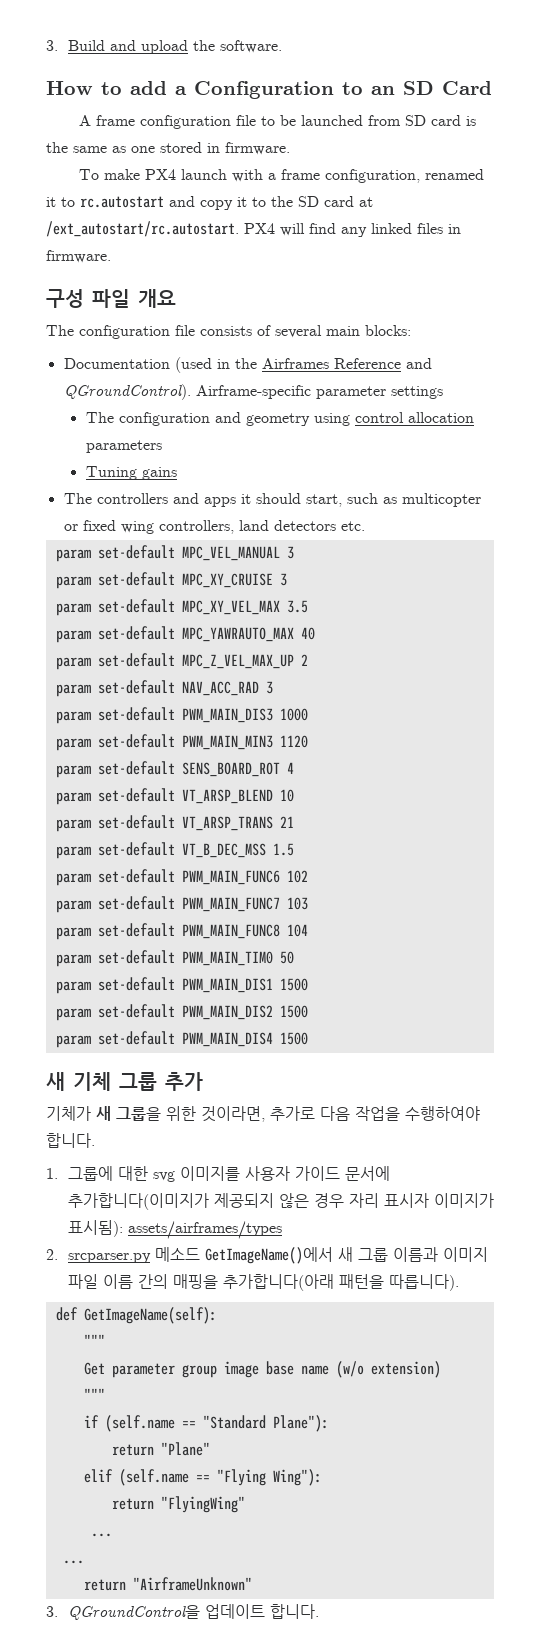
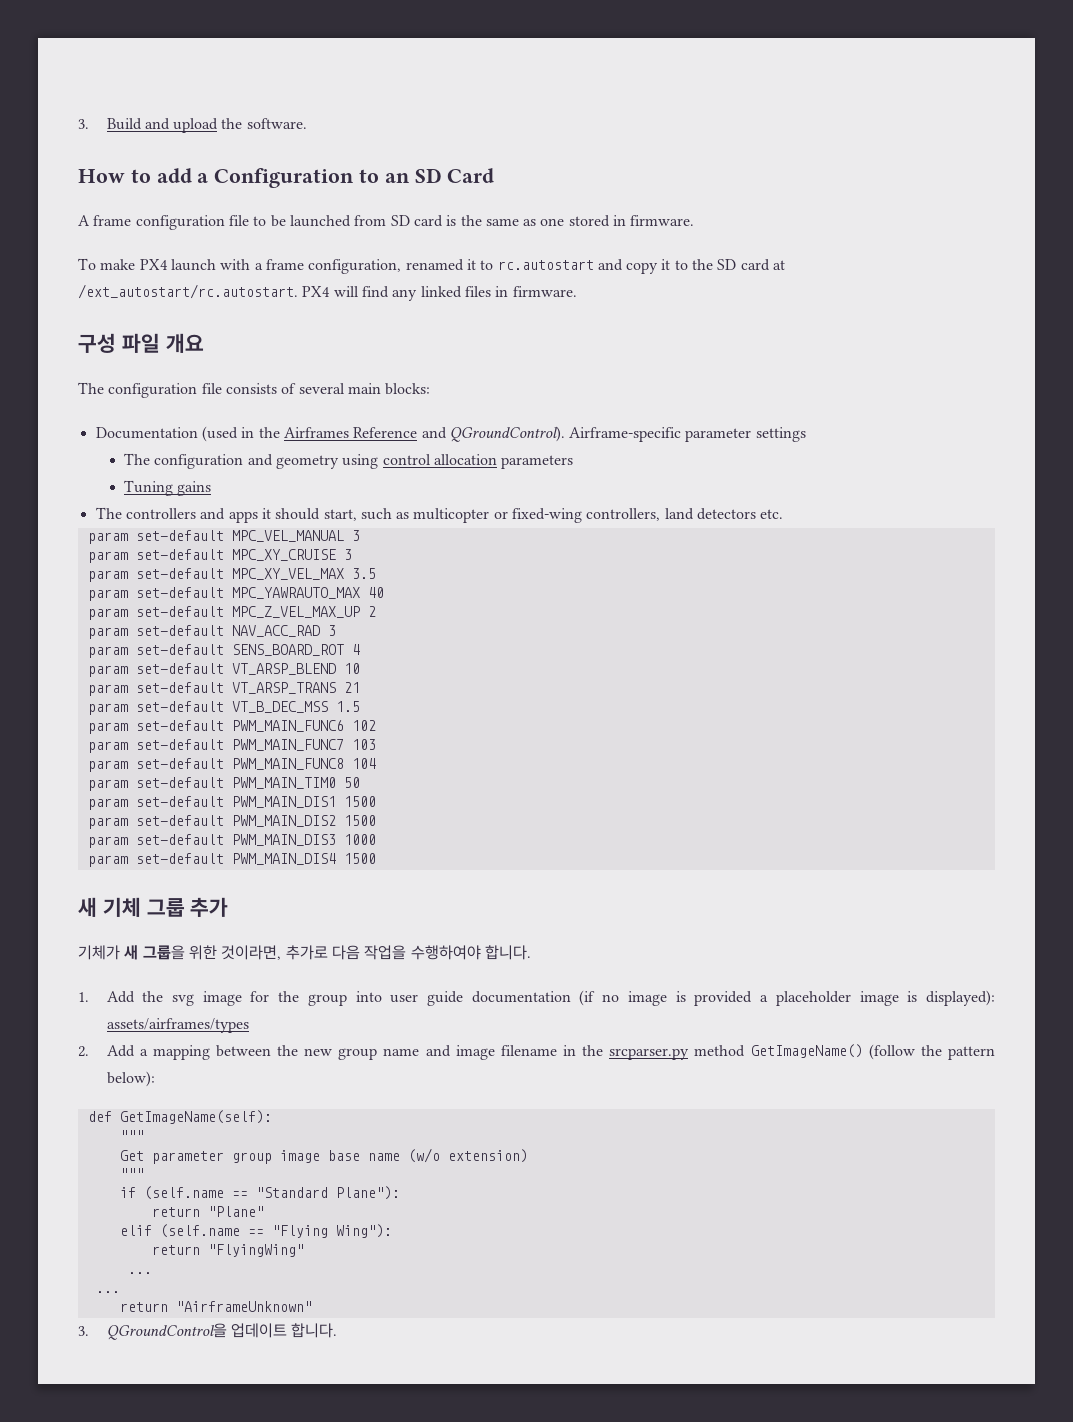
- The controllers and apps it should start, such as multicopter or fixed wing controllers, land detectors etc.
+ The controllers and apps it should start, such as multicopter or fixed-wing controllers, land detectors etc.
- param set-default PWM_MAIN_DIS3 1000
- param set-default PWM_MAIN_MIN3 1120
+ param set-default PWM_MAIN_DIS3 1000
- 1. 그룹에 대한 svg 이미지를 사용자 가이드 문서에 추가합니다(이미지가 제공되지 않은 경우 자리 표시자 이미지가 표시됨): assets/airframes/types
- 2. srcparser.py 메소드 GetImageName()에서 새 그룹 이름과 이미지 파일 이름 간의 매핑을 추가합니다(아래 패턴을 따릅니다).
+ 1. Add the svg image for the group into user guide documentation (if no image is provided a placeholder image is displayed): assets/airframes/types
+ 2. Add a mapping between the new group name and image filename in the srcparser.py method GetImageName() (follow the pattern below):

